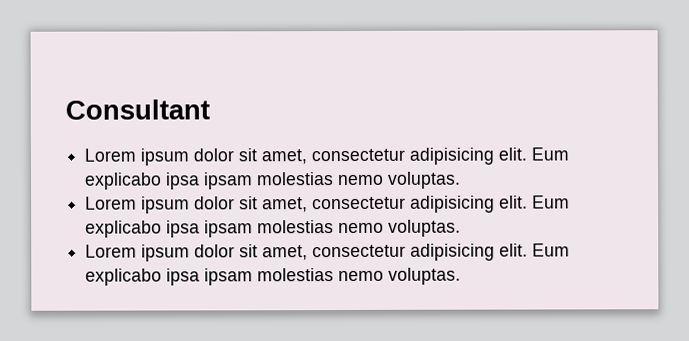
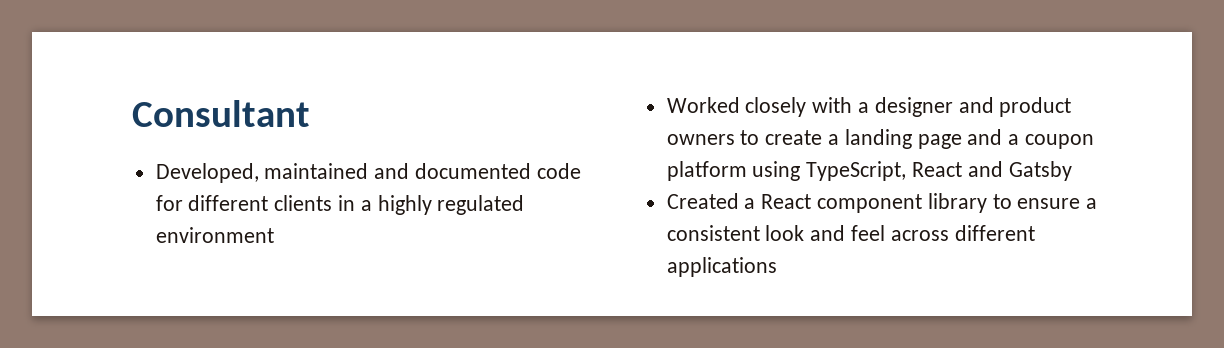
  Consultant
- Lorem ipsum dolor sit amet, consectetur adipisicing elit. Eum explicabo ipsa ipsam molestias nemo voluptas.
- Lorem ipsum dolor sit amet, consectetur adipisicing elit. Eum explicabo ipsa ipsam molestias nemo voluptas.
- Lorem ipsum dolor sit amet, consectetur adipisicing elit. Eum explicabo ipsa ipsam molestias nemo voluptas.
+ Developed, maintained and documented code for different clients in a highly regulated environment
+ Worked closely with a designer and product owners to create a landing page and a coupon platform using TypeScript, React and Gatsby
+ Created a React component library to ensure a consistent look and feel across different applications

